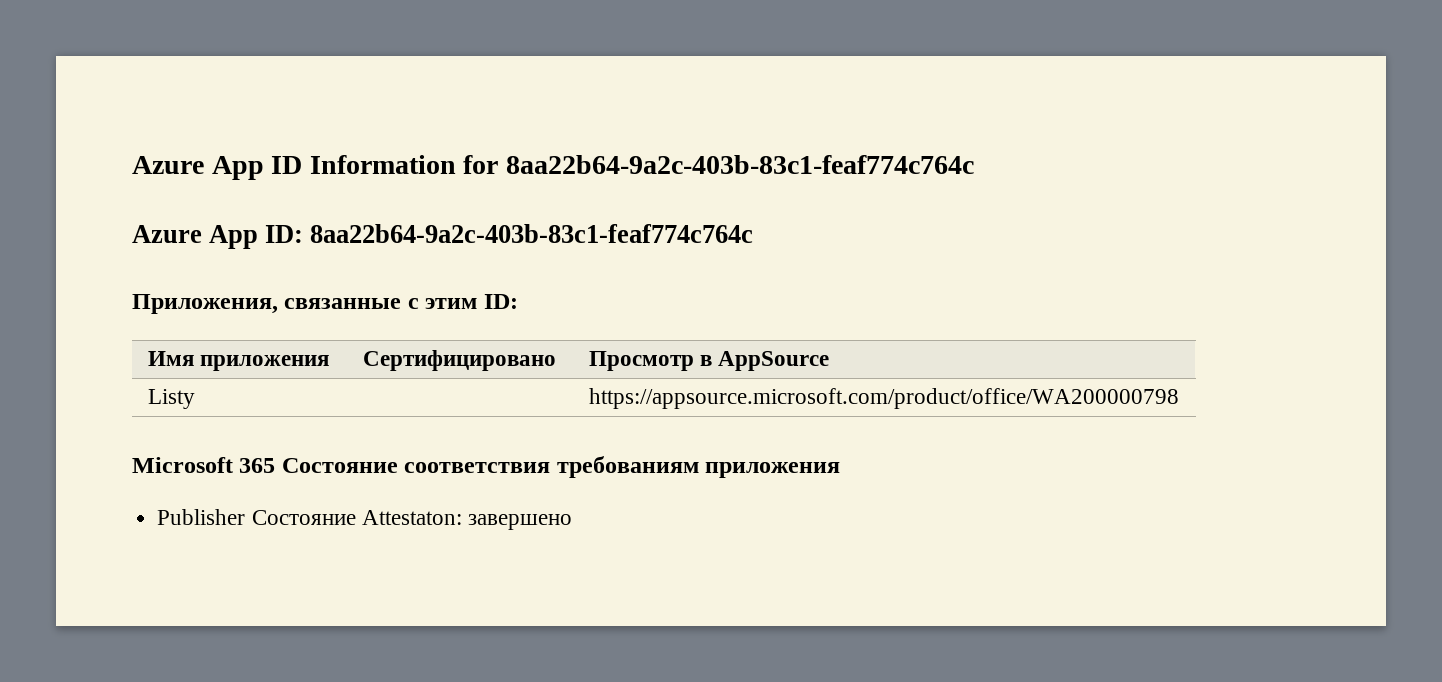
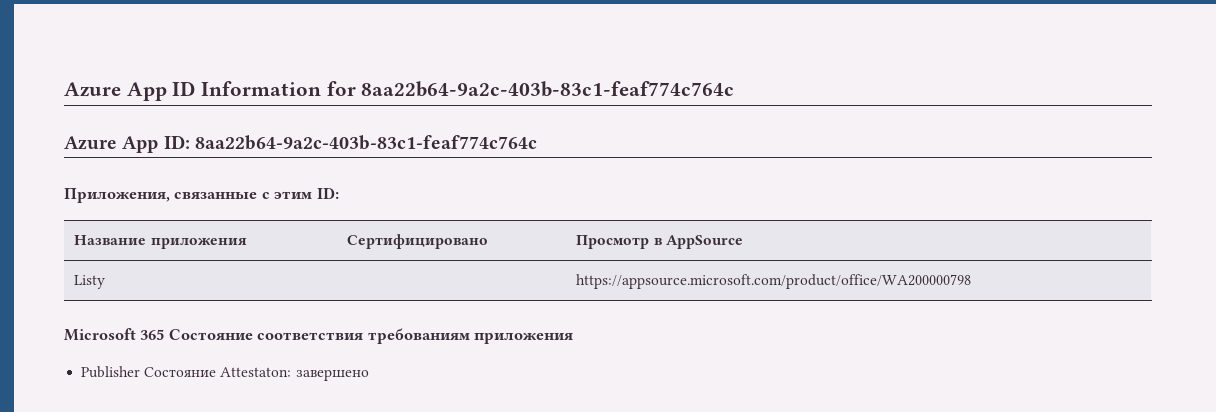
- Имя приложения | Сертифицировано | Просмотр в AppSource
+ Название приложения | Сертифицировано | Просмотр в AppSource

